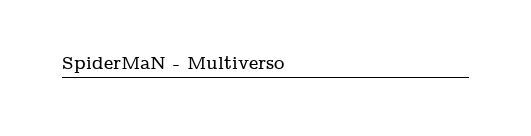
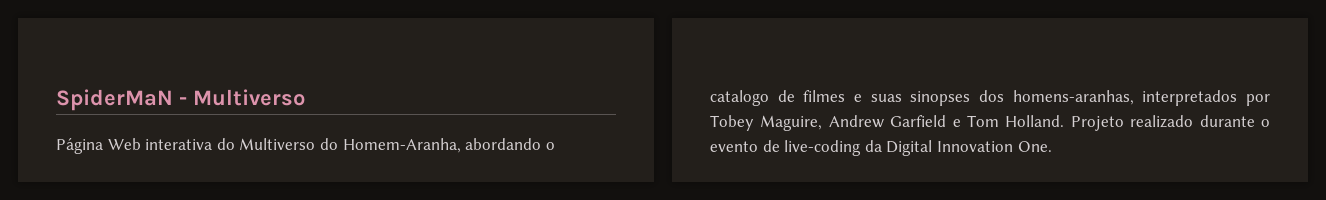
+ Página Web interativa do Multiverso do Homem-Aranha, abordando o catalogo de filmes e suas sinopses dos homens-aranhas, interpretados por Tobey Maguire, Andrew Garfield e Tom Holland. Projeto realizado durante o evento de live-coding da Digital Innovation One.

